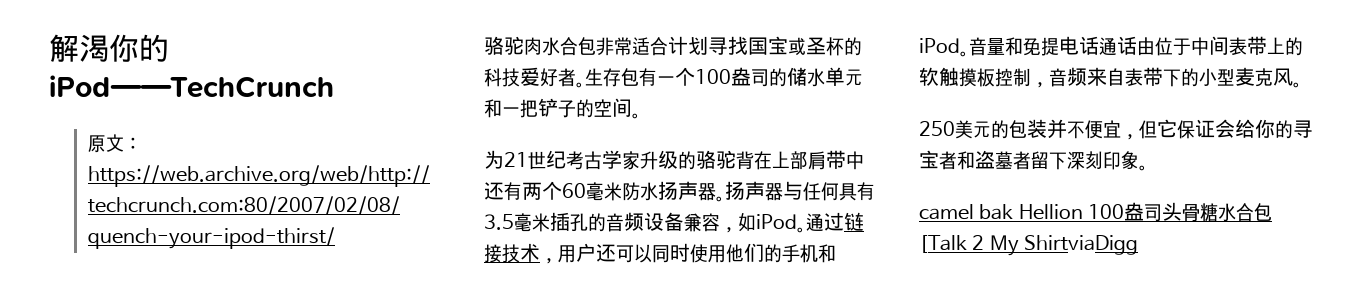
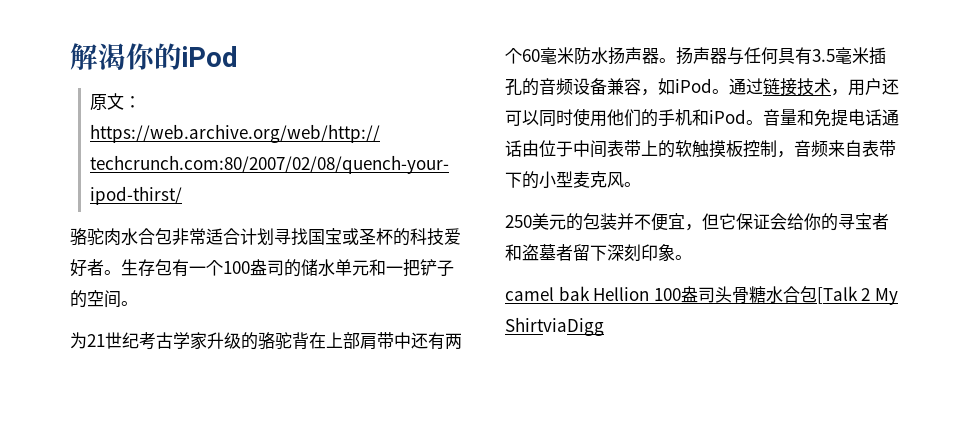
- 解渴你的iPod——TechCrunch
+ 解渴你的iPod

